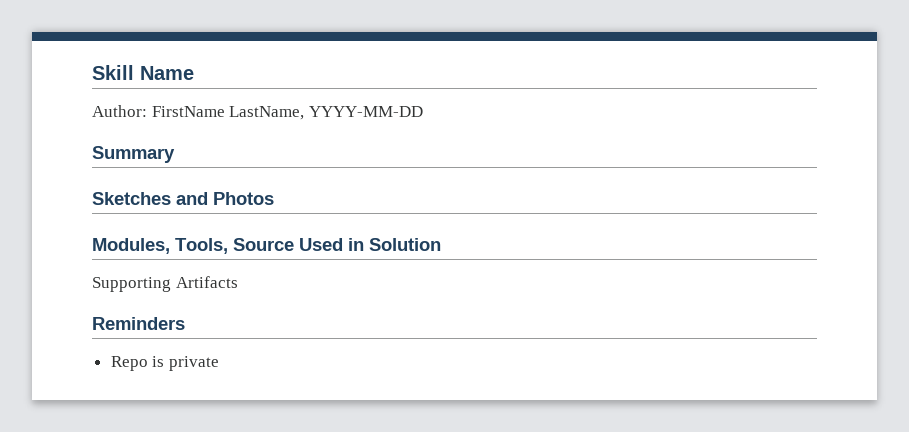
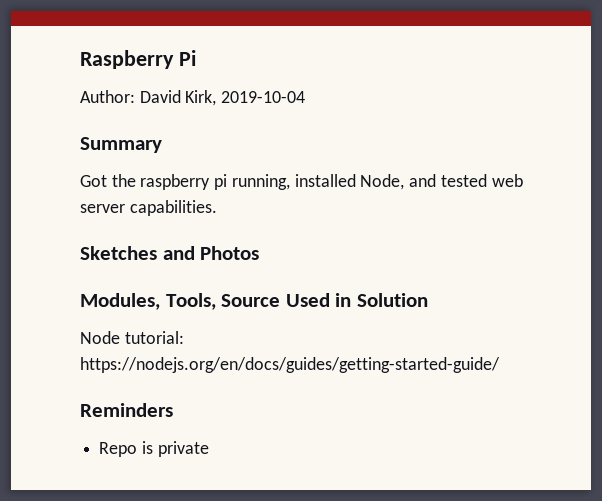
- Skill Name
+ Raspberry Pi
- Author: FirstName LastName, YYYY-MM-DD
+ Author: David Kirk, 2019-10-04
  Summary
+ Got the raspberry pi running, installed Node, and tested web server capabilities.
- Supporting Artifacts
+ Node tutorial: https://nodejs.org/en/docs/guides/getting-started-guide/

